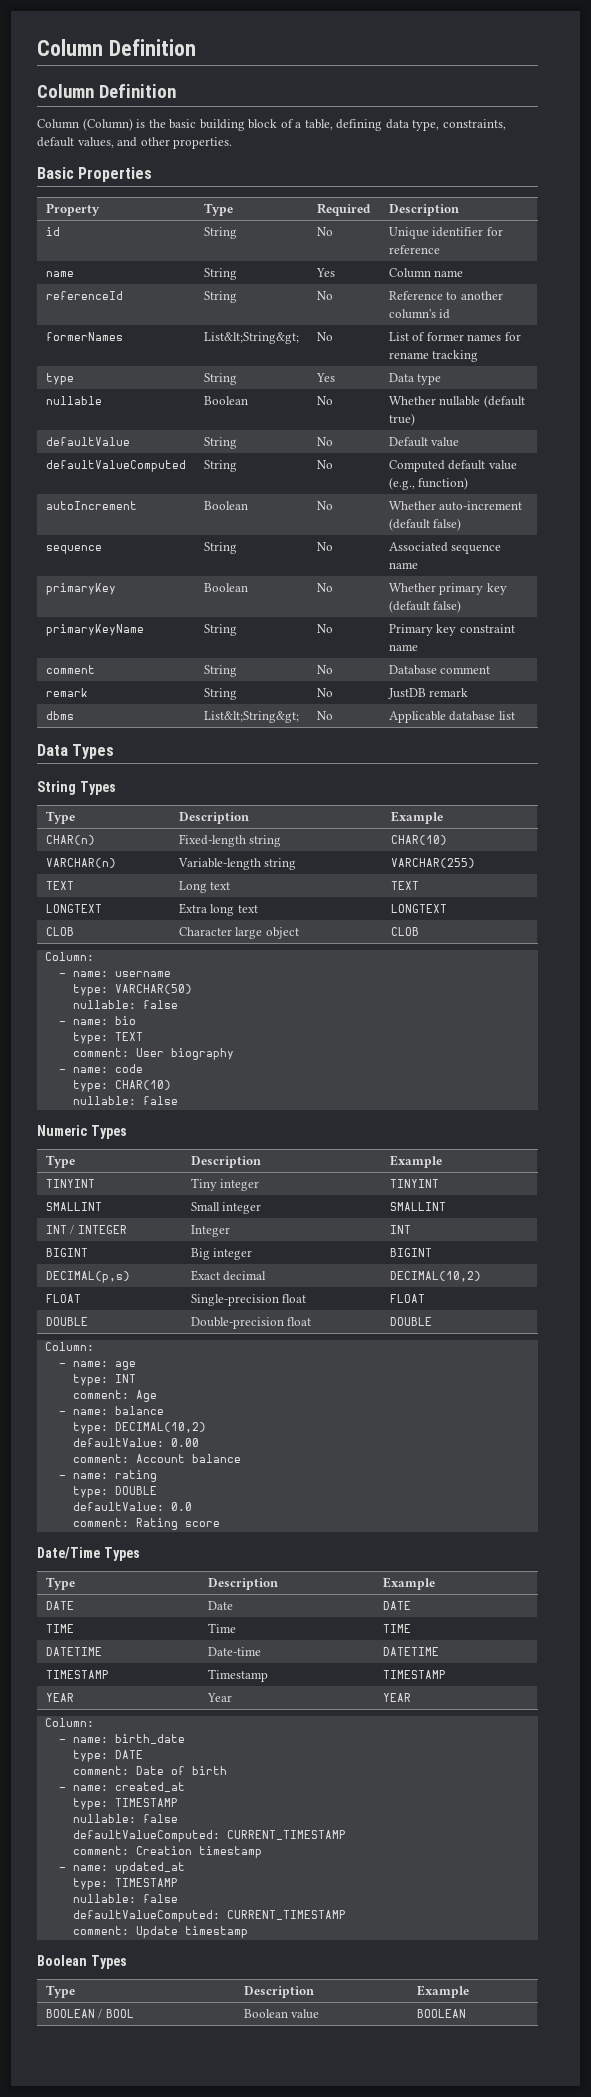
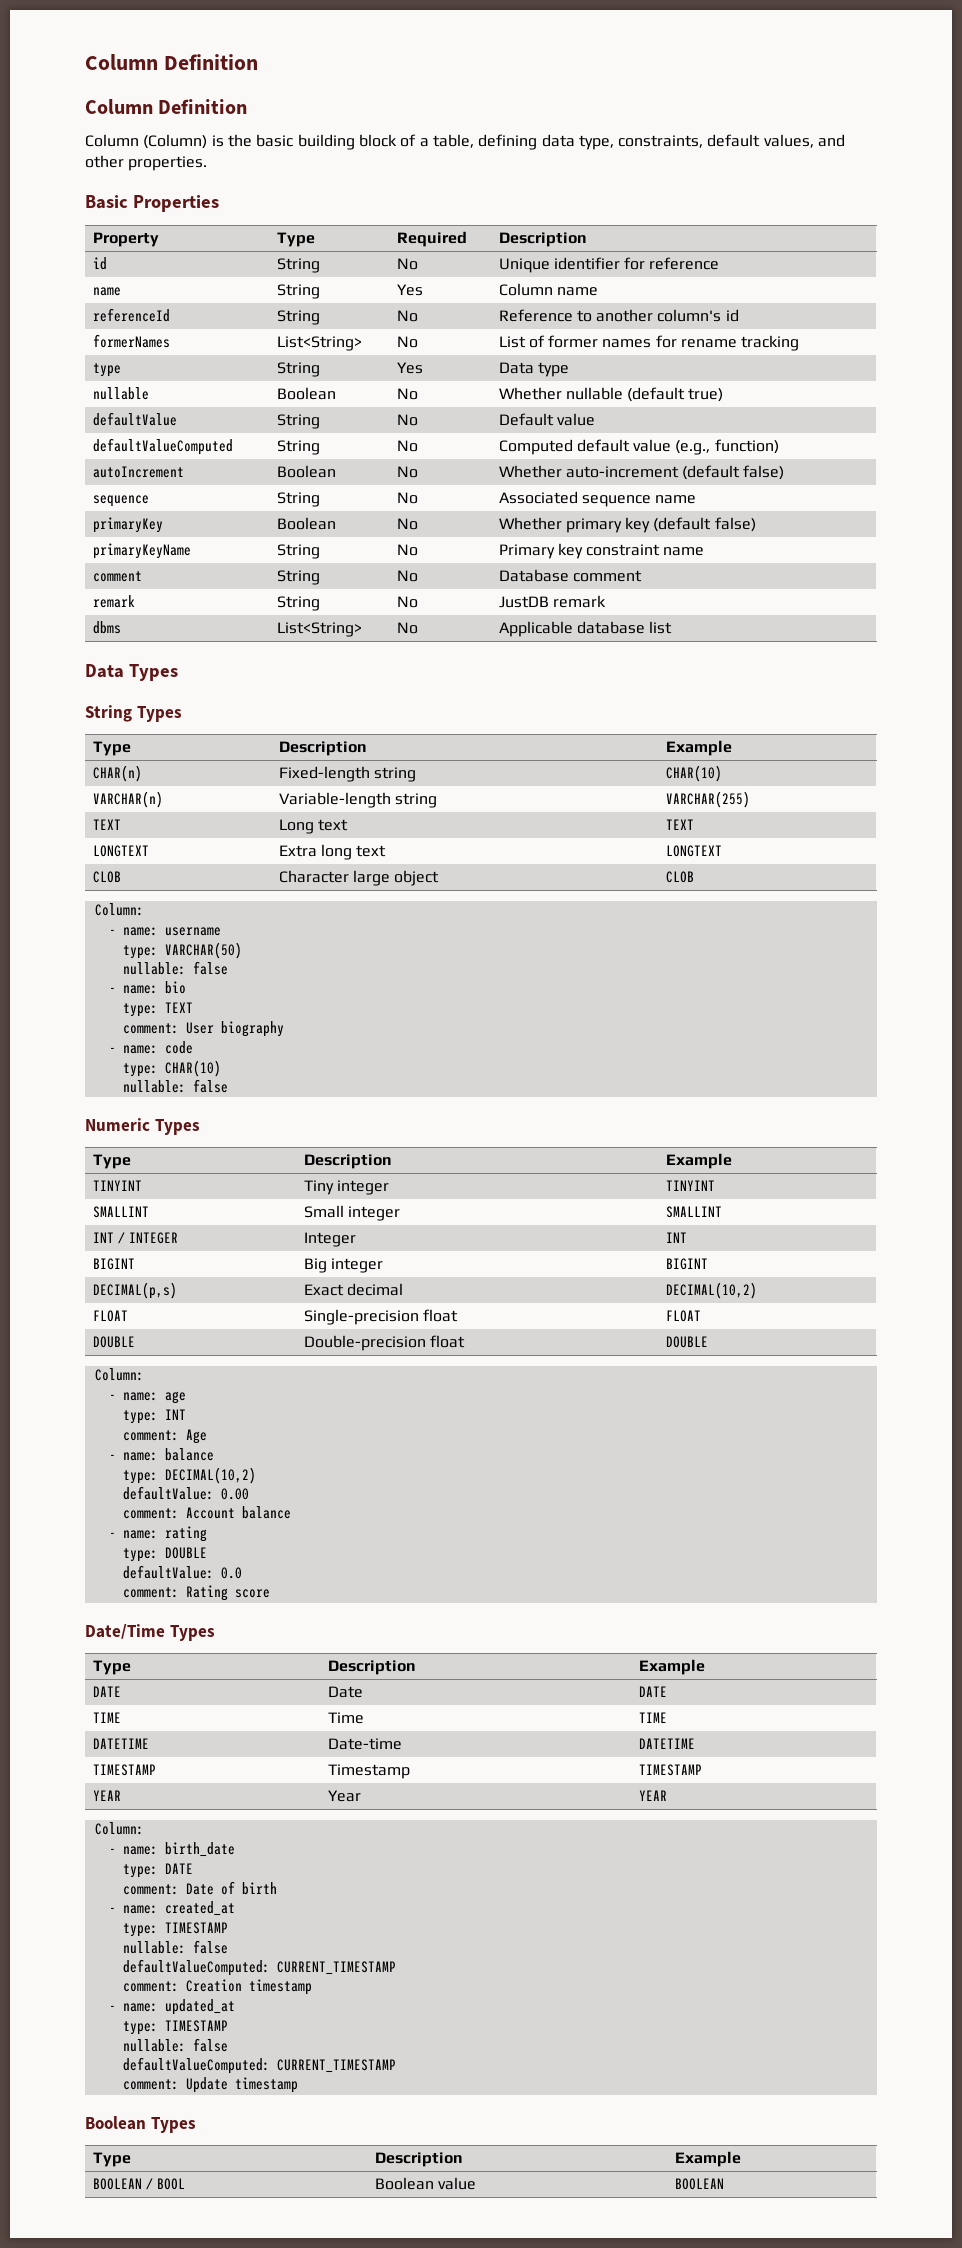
- formerNames | List&lt;String&gt; | No | List of former names for rename tracking
+ formerNames | List<String> | No | List of former names for rename tracking
- dbms | List&lt;String&gt; | No | Applicable database list
+ dbms | List<String> | No | Applicable database list

